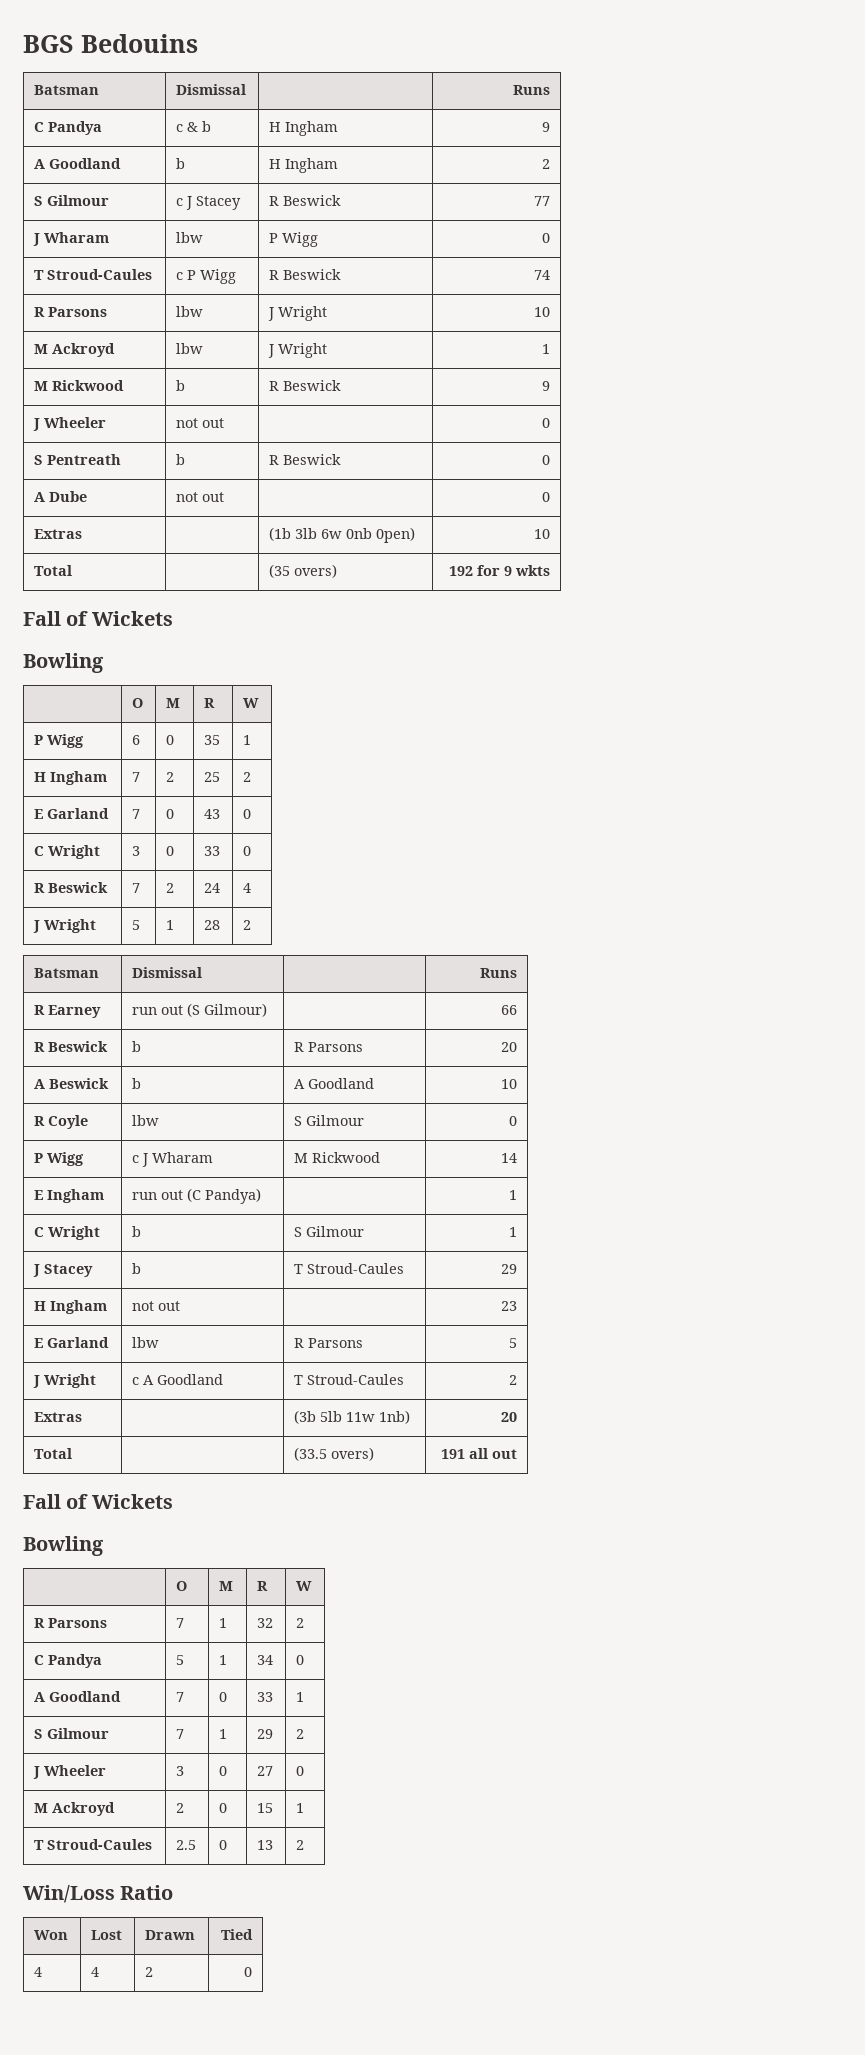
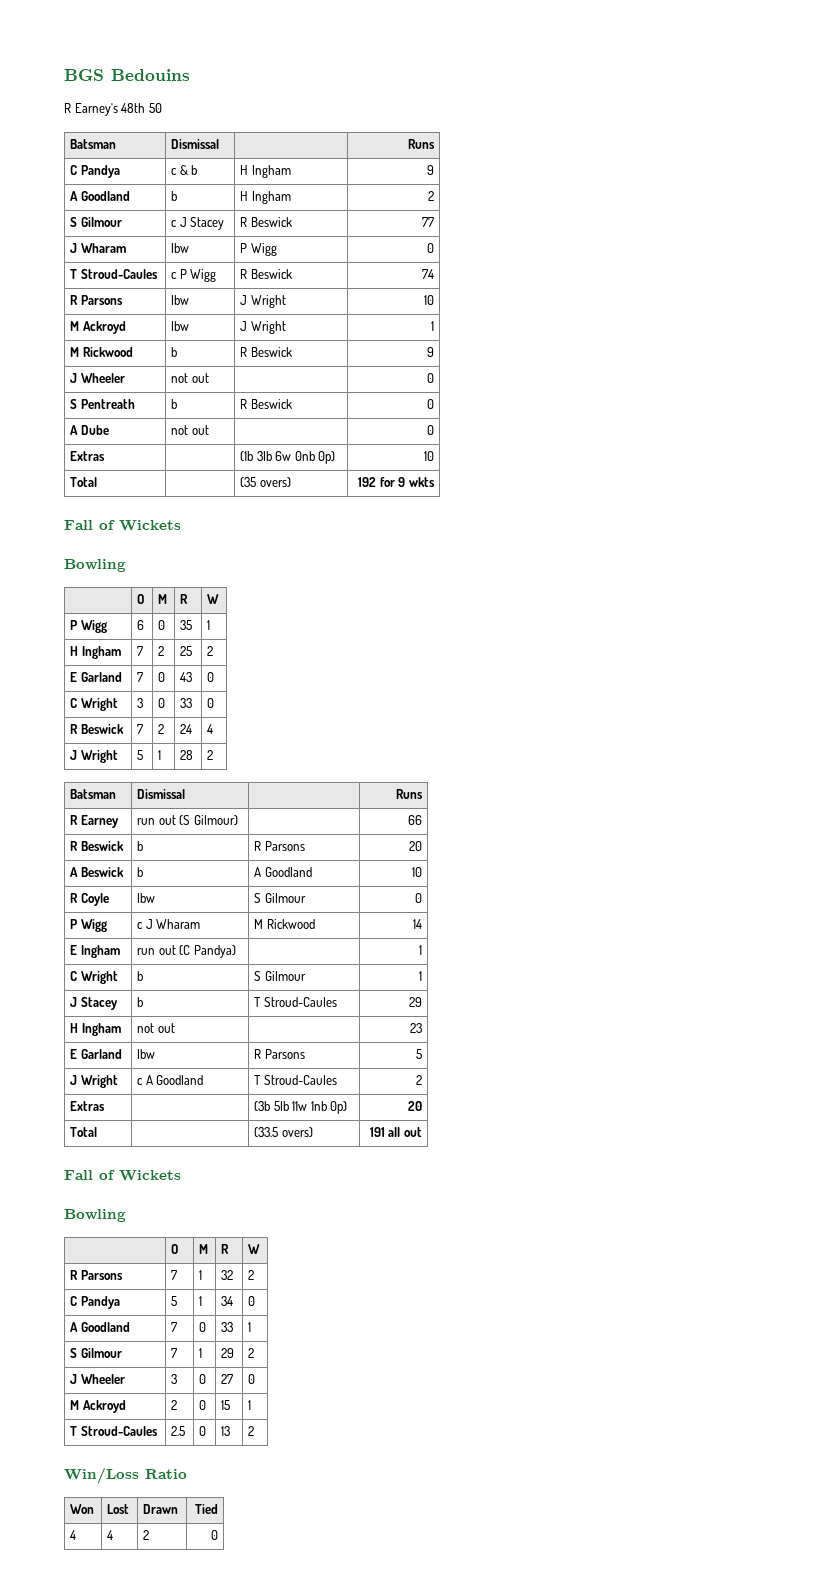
+ R Earney's 48th 50
- Extras | | (1b 3lb 6w 0nb 0pen) | 10
+ Extras | | (1b 3lb 6w 0nb 0p) | 10
- Extras | | (3b 5lb 11w 1nb) | 20
+ Extras | | (3b 5lb 11w 1nb 0p) | 20

